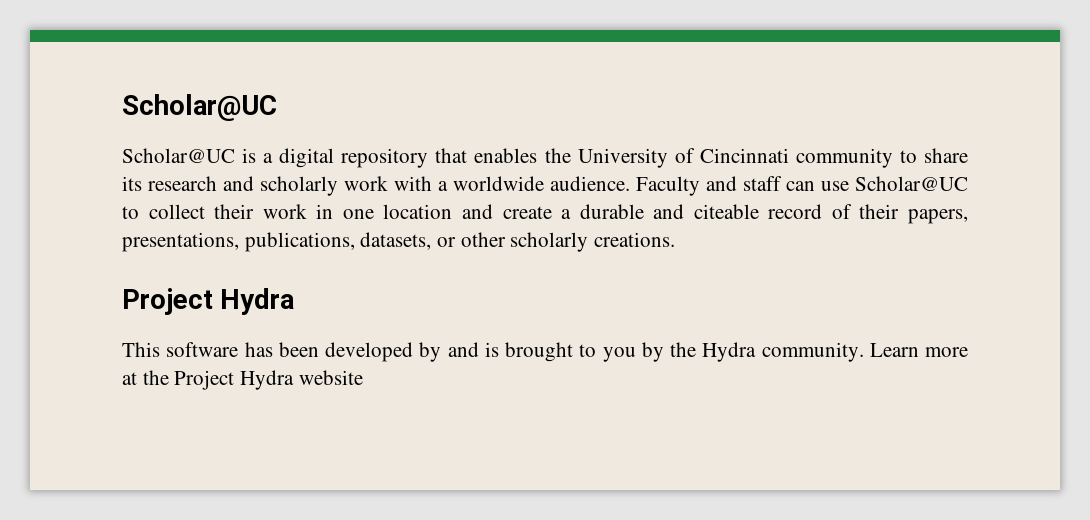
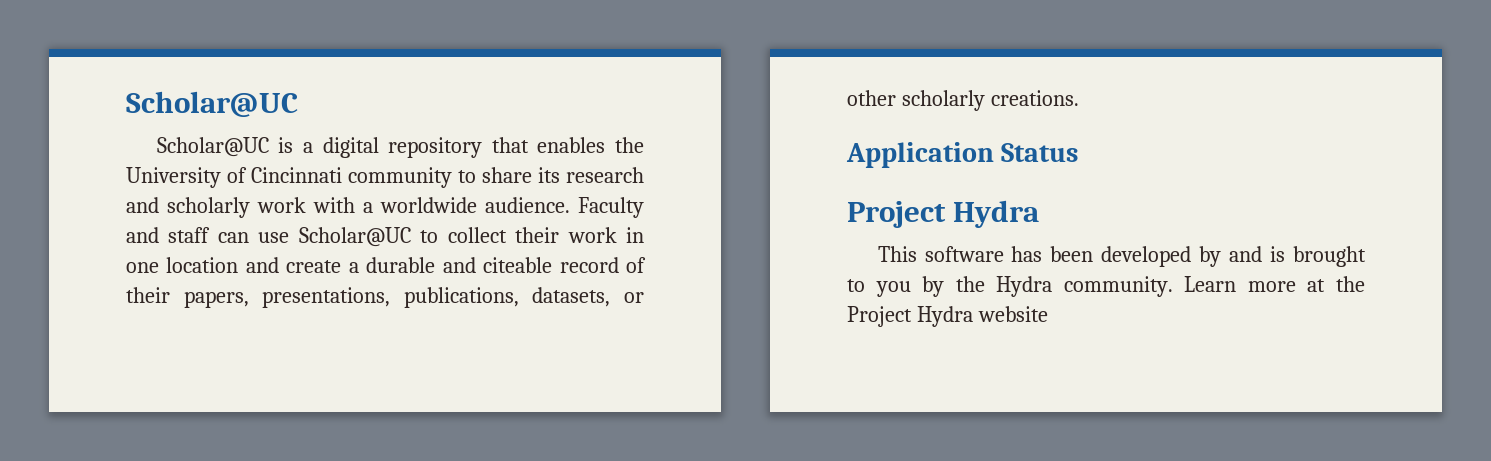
+ Application Status

